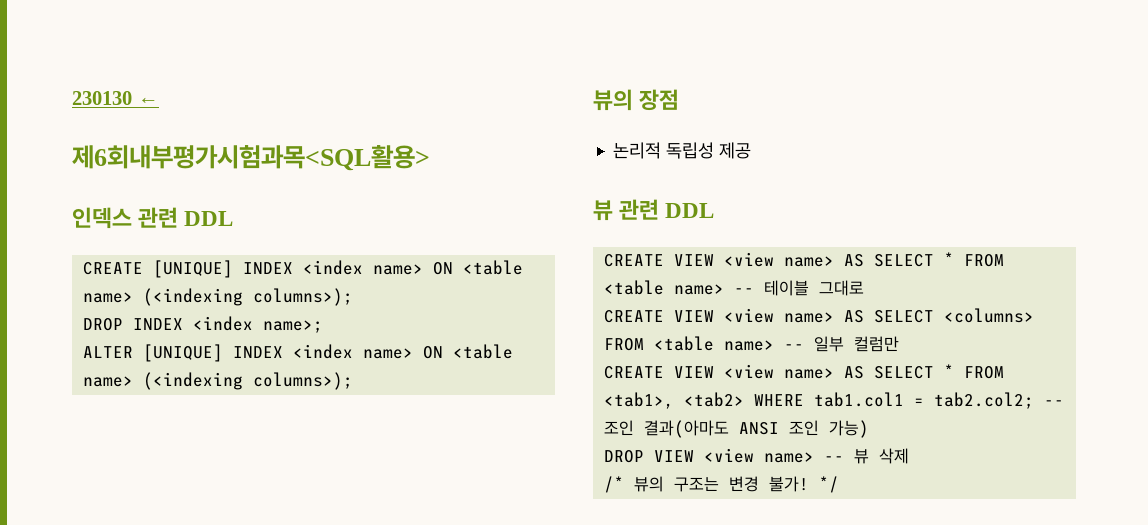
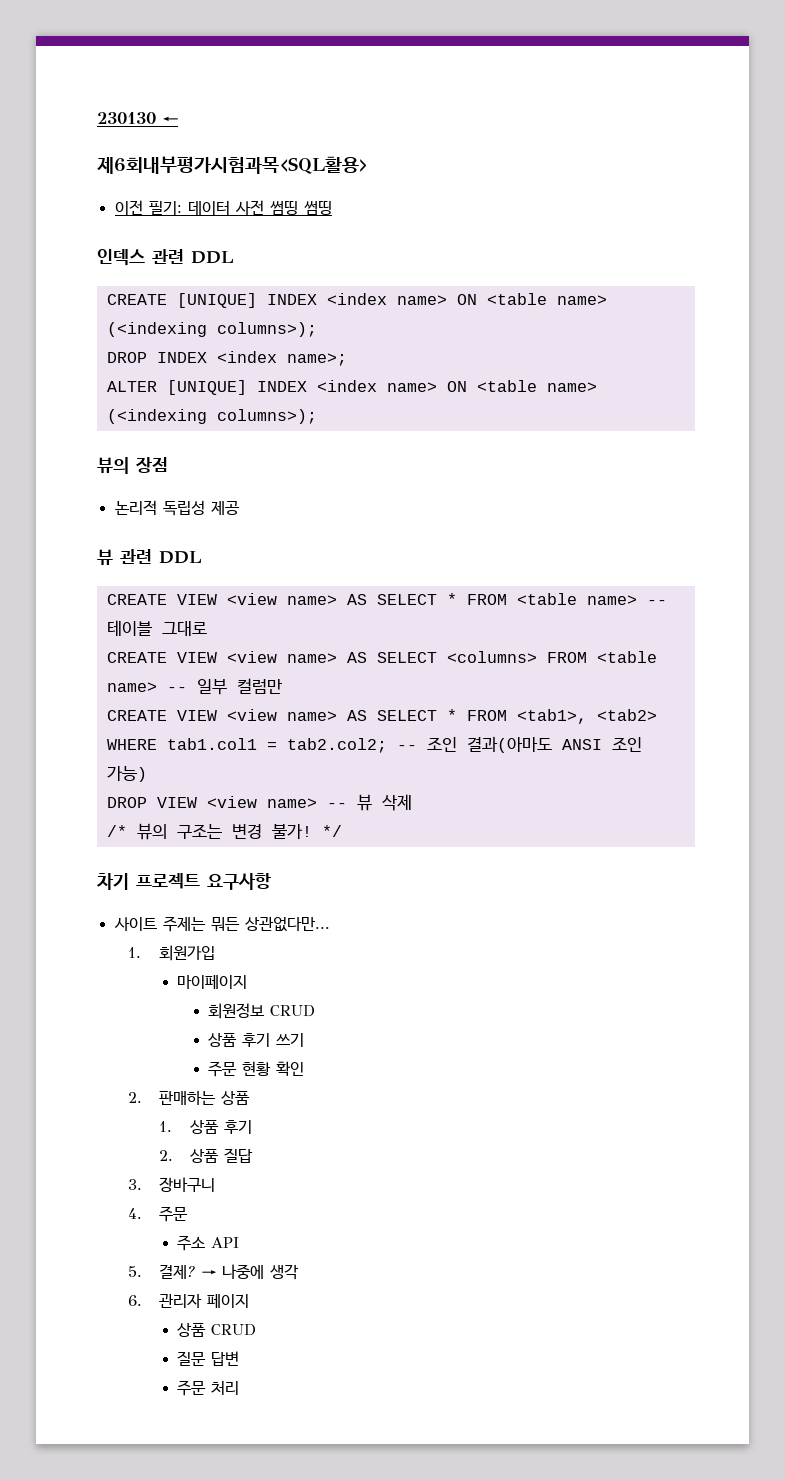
+ 이전 필기: 데이터 사전 썸띵 썸띵
+ 차기 프로젝트 요구사항
+ 사이트 주제는 뭐든 상관없다만...
+ 1. 회원가입
+ 마이페이지
+ 회원정보 CRUD
+ 상품 후기 쓰기
+ 주문 현황 확인
+ 2. 판매하는 상품
+ 1. 상품 후기
+ 2. 상품 질답
+ 3. 장바구니
+ 4. 주문
+ 주소 API
+ 5. 결제? → 나중에 생각
+ 6. 관리자 페이지
+ 상품 CRUD
+ 질문 답변
+ 주문 처리

